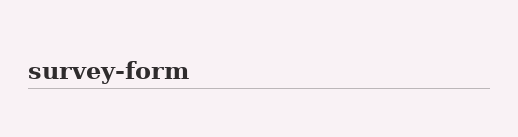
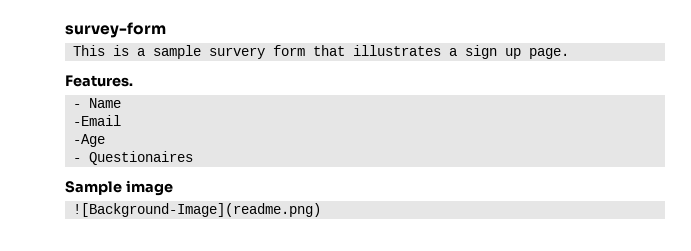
+ This is a sample survery form that illustrates a sign up page.
+ Features.
+ - Name
+ -Email
+ -Age
+ - Questionaires
+ Sample image
+ ![Background-Image](readme.png)

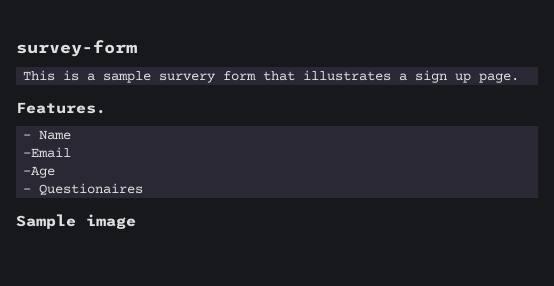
- ![Background-Image](readme.png)

